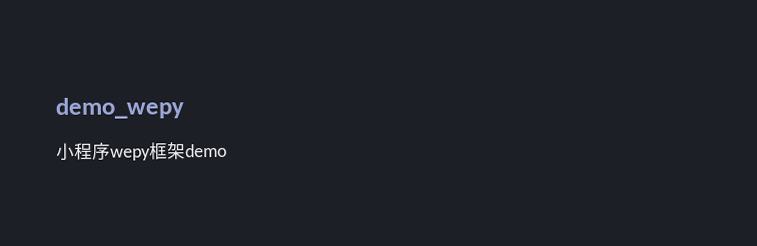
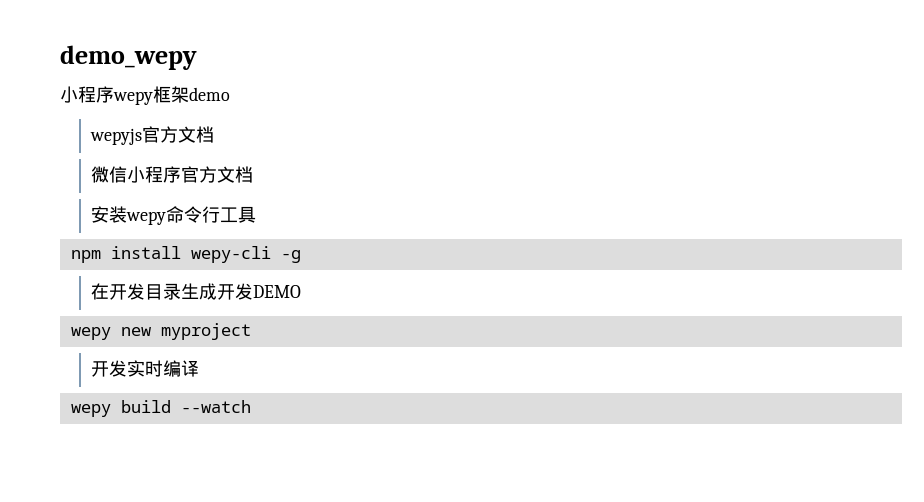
+ wepyjs官方文档
+ 微信小程序官方文档
+ 安装wepy命令行工具
+ npm install wepy-cli -g
+ 在开发目录生成开发DEMO
+ wepy new myproject
+ 开发实时编译
+ wepy build --watch

